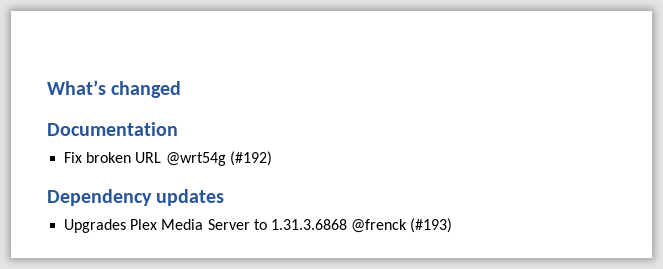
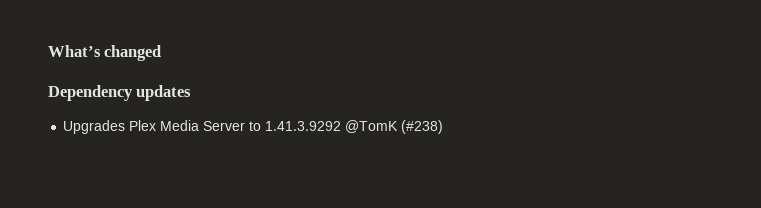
- Documentation
- Fix broken URL @wrt54g (#192)
- Upgrades Plex Media Server to 1.31.3.6868 @frenck (#193)
+ Upgrades Plex Media Server to 1.41.3.9292 @TomK (#238)

